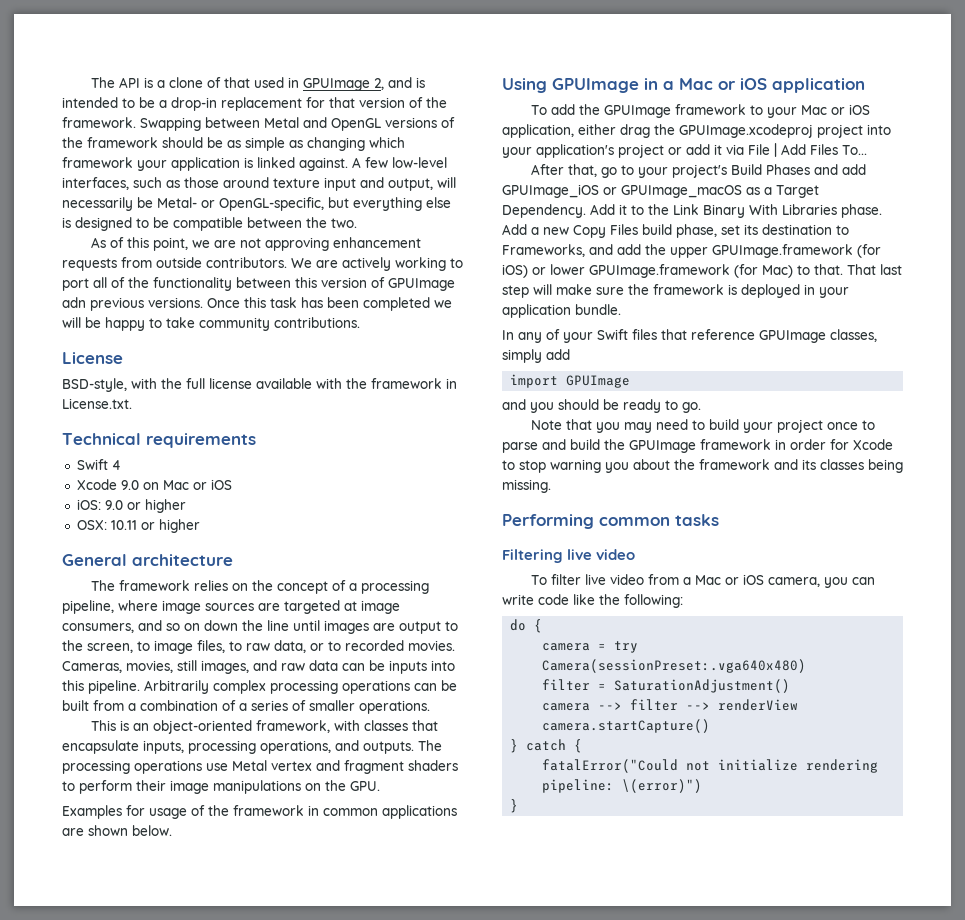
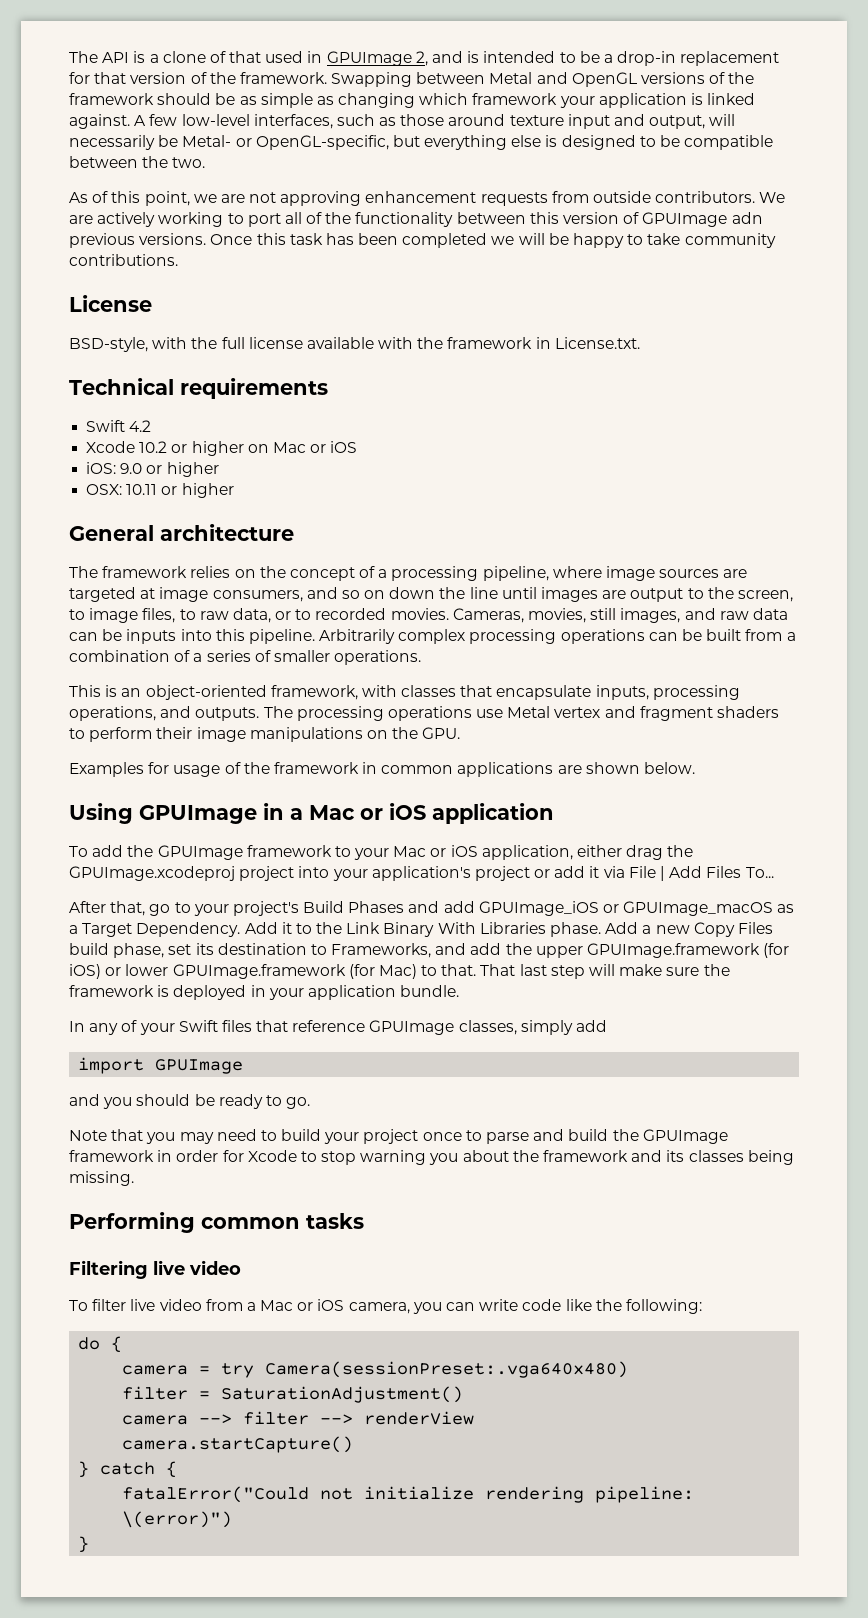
- Swift 4
- Xcode 9.0 on Mac or iOS
+ Swift 4.2
+ Xcode 10.2 or higher on Mac or iOS

